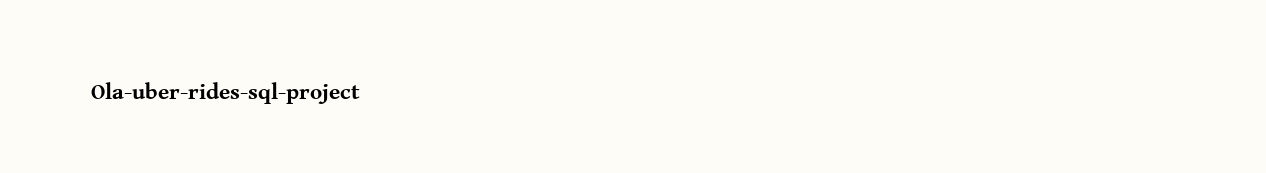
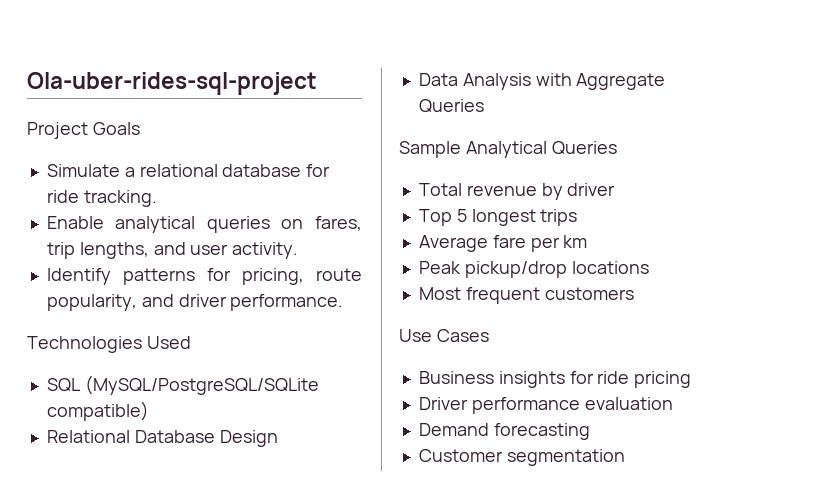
+ Project Goals
+ Simulate a relational database for ride tracking.
+ Enable analytical queries on fares, trip lengths, and user activity.
+ Identify patterns for pricing, route popularity, and driver performance.
+ Technologies Used
+ SQL (MySQL/PostgreSQL/SQLite compatible)
+ Relational Database Design
+ Data Analysis with Aggregate Queries
+ Sample Analytical Queries
+ Total revenue by driver
+ Top 5 longest trips
+ Average fare per km
+ Peak pickup/drop locations
+ Most frequent customers
+ Use Cases
+ Business insights for ride pricing
+ Driver performance evaluation
+ Demand forecasting
+ Customer segmentation

